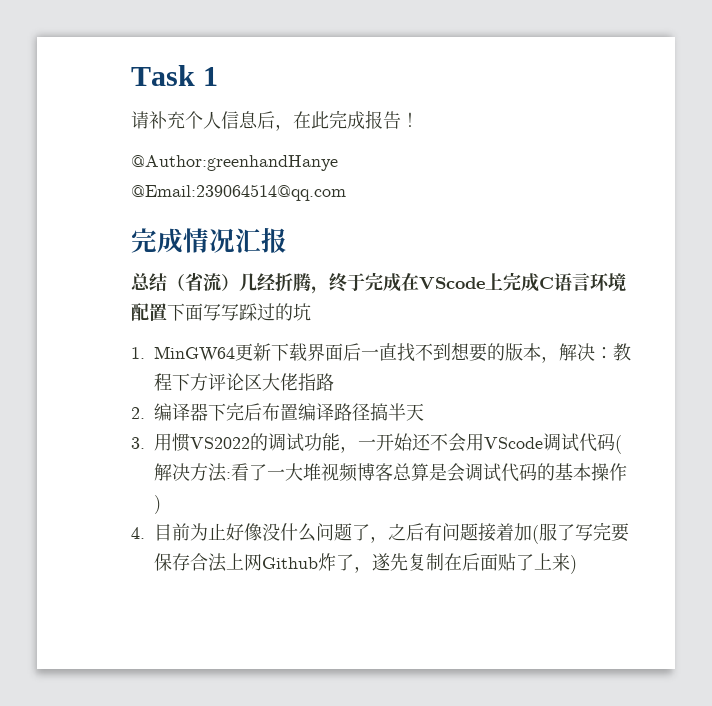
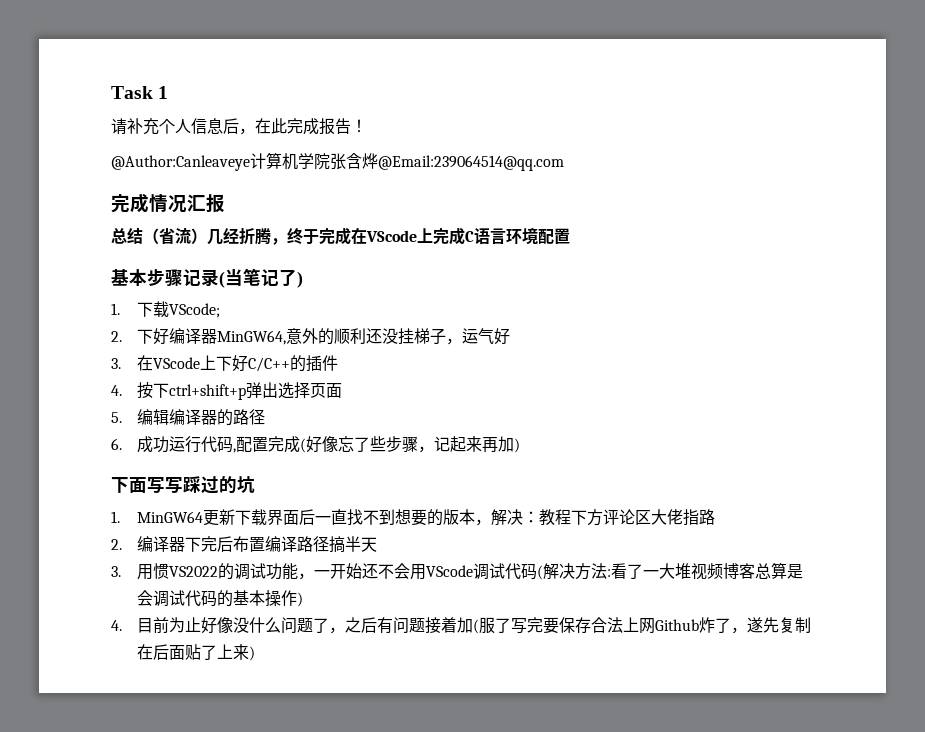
- @Author:greenhandHanye
- @Email:239064514@qq.com
+ @Author:Canleaveye计算机学院张含烨@Email:239064514@qq.com
- 总结（省流）几经折腾，终于完成在VScode上完成C语言环境配置下面写写踩过的坑
+ 总结（省流）几经折腾，终于完成在VScode上完成C语言环境配置
+ 基本步骤记录(当笔记了)
+ 1.下载VScode;
+ 2.下好编译器MinGW64,意外的顺利还没挂梯子，运气好
+ 3.在VScode上下好C/C++的插件
+ 4.按下ctrl+shift+p弹出选择页面
+ 5.编辑编译器的路径
+ 6.成功运行代码,配置完成(好像忘了些步骤，记起来再加)
+ 下面写写踩过的坑

